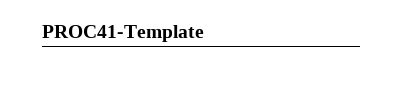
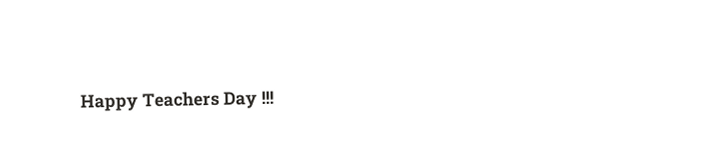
- PROC41-Template
+ Happy Teachers Day !!!

